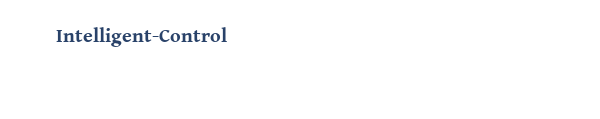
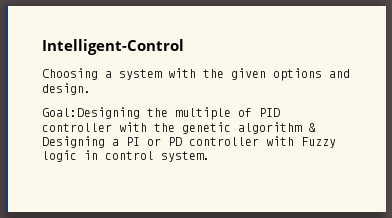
+ Choosing a system with the given options and design.
+ Goal:Designing the multiple of PID controller with the genetic algorithm & Designing a PI or PD controller with Fuzzy logic in control system.

